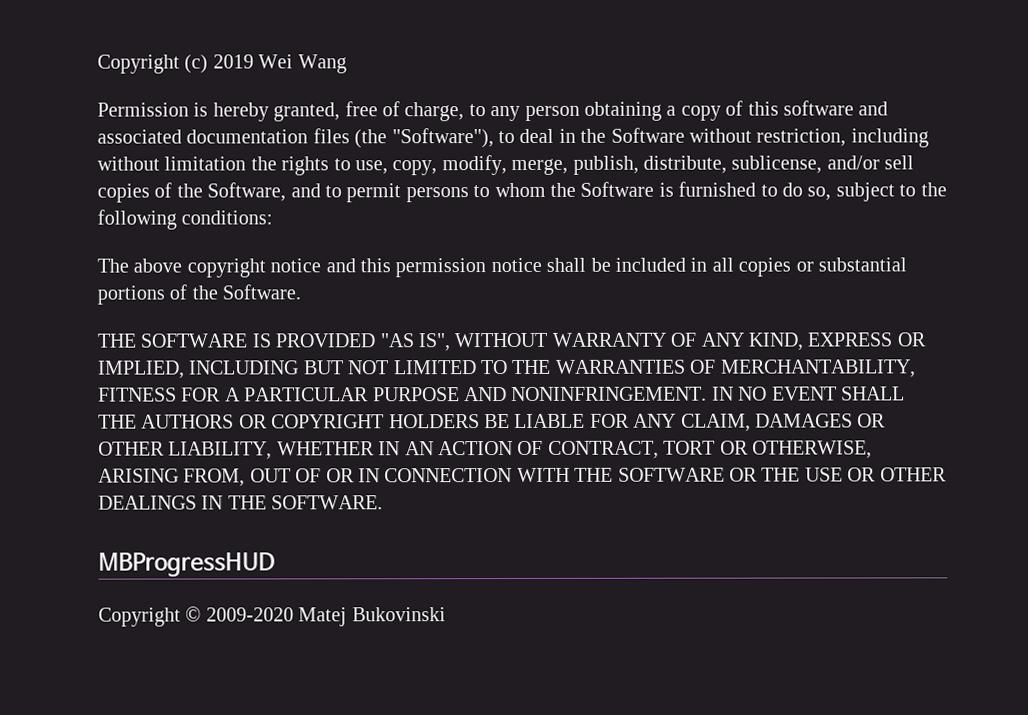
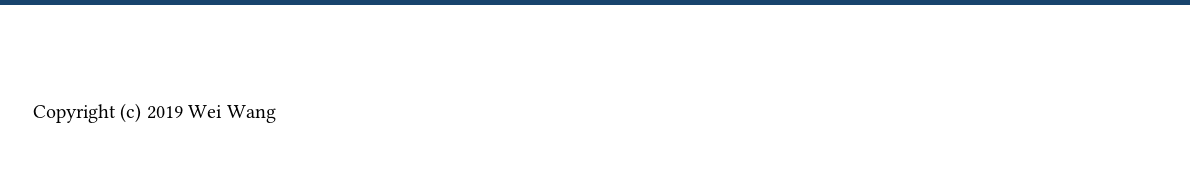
- Permission is hereby granted, free of charge, to any person obtaining a copy of this software and associated documentation files (the "Software"), to deal in the Software without restriction, including without limitation the rights to use, copy, modify, merge, publish, distribute, sublicense, and/or sell copies of the Software, and to permit persons to whom the Software is furnished to do so, subject to the following conditions:
- The above copyright notice and this permission notice shall be included in all copies or substantial portions of the Software.
- THE SOFTWARE IS PROVIDED "AS IS", WITHOUT WARRANTY OF ANY KIND, EXPRESS OR IMPLIED, INCLUDING BUT NOT LIMITED TO THE WARRANTIES OF MERCHANTABILITY, FITNESS FOR A PARTICULAR PURPOSE AND NONINFRINGEMENT. IN NO EVENT SHALL THE AUTHORS OR COPYRIGHT HOLDERS BE LIABLE FOR ANY CLAIM, DAMAGES OR OTHER LIABILITY, WHETHER IN AN ACTION OF CONTRACT, TORT OR OTHERWISE, ARISING FROM, OUT OF OR IN CONNECTION WITH THE SOFTWARE OR THE USE OR OTHER DEALINGS IN THE SOFTWARE.
- MBProgressHUD
- Copyright © 2009-2020 Matej Bukovinski

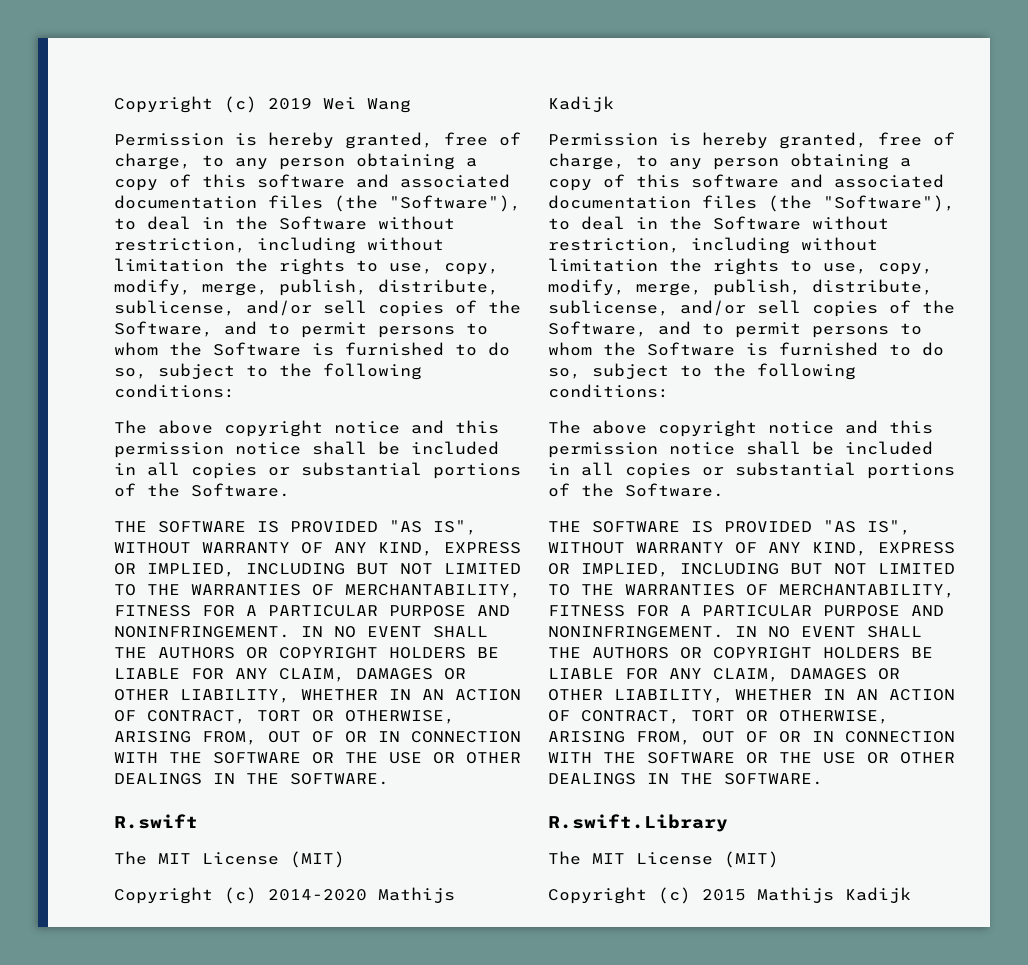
  Copyright (c) 2019 Wei Wang
+ Permission is hereby granted, free of charge, to any person obtaining a copy of this software and associated documentation files (the "Software"), to deal in the Software without restriction, including without limitation the rights to use, copy, modify, merge, publish, distribute, sublicense, and/or sell copies of the Software, and to permit persons to whom the Software is furnished to do so, subject to the following conditions:
+ The above copyright notice and this permission notice shall be included in all copies or substantial portions of the Software.
+ THE SOFTWARE IS PROVIDED "AS IS", WITHOUT WARRANTY OF ANY KIND, EXPRESS OR IMPLIED, INCLUDING BUT NOT LIMITED TO THE WARRANTIES OF MERCHANTABILITY, FITNESS FOR A PARTICULAR PURPOSE AND NONINFRINGEMENT. IN NO EVENT SHALL THE AUTHORS OR COPYRIGHT HOLDERS BE LIABLE FOR ANY CLAIM, DAMAGES OR OTHER LIABILITY, WHETHER IN AN ACTION OF CONTRACT, TORT OR OTHERWISE, ARISING FROM, OUT OF OR IN CONNECTION WITH THE SOFTWARE OR THE USE OR OTHER DEALINGS IN THE SOFTWARE.
+ R.swift
+ The MIT License (MIT)
+ Copyright (c) 2014-2020 Mathijs Kadijk
+ Permission is hereby granted, free of charge, to any person obtaining a copy of this software and associated documentation files (the "Software"), to deal in the Software without restriction, including without limitation the rights to use, copy, modify, merge, publish, distribute, sublicense, and/or sell copies of the Software, and to permit persons to whom the Software is furnished to do so, subject to the following conditions:
+ The above copyright notice and this permission notice shall be included in all copies or substantial portions of the Software.
+ THE SOFTWARE IS PROVIDED "AS IS", WITHOUT WARRANTY OF ANY KIND, EXPRESS OR IMPLIED, INCLUDING BUT NOT LIMITED TO THE WARRANTIES OF MERCHANTABILITY, FITNESS FOR A PARTICULAR PURPOSE AND NONINFRINGEMENT. IN NO EVENT SHALL THE AUTHORS OR COPYRIGHT HOLDERS BE LIABLE FOR ANY CLAIM, DAMAGES OR OTHER LIABILITY, WHETHER IN AN ACTION OF CONTRACT, TORT OR OTHERWISE, ARISING FROM, OUT OF OR IN CONNECTION WITH THE SOFTWARE OR THE USE OR OTHER DEALINGS IN THE SOFTWARE.
+ R.swift.Library
+ The MIT License (MIT)
+ Copyright (c) 2015 Mathijs Kadijk

